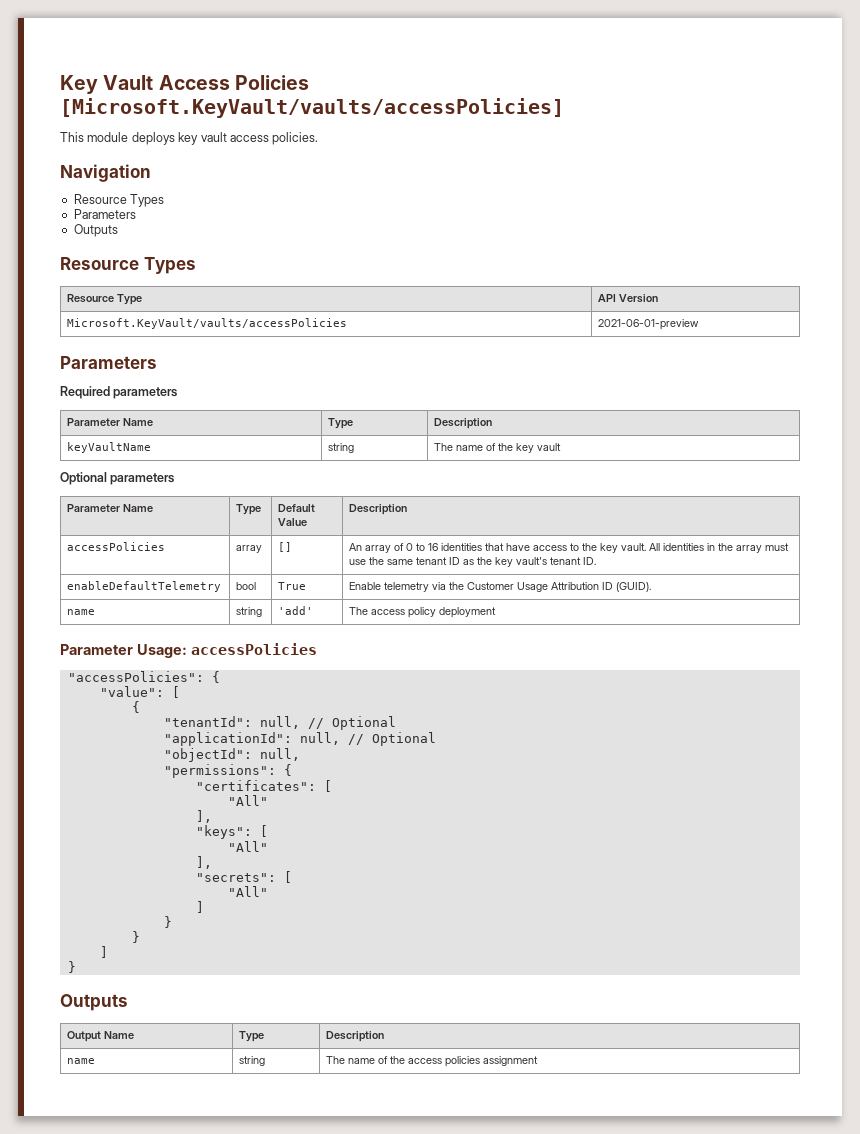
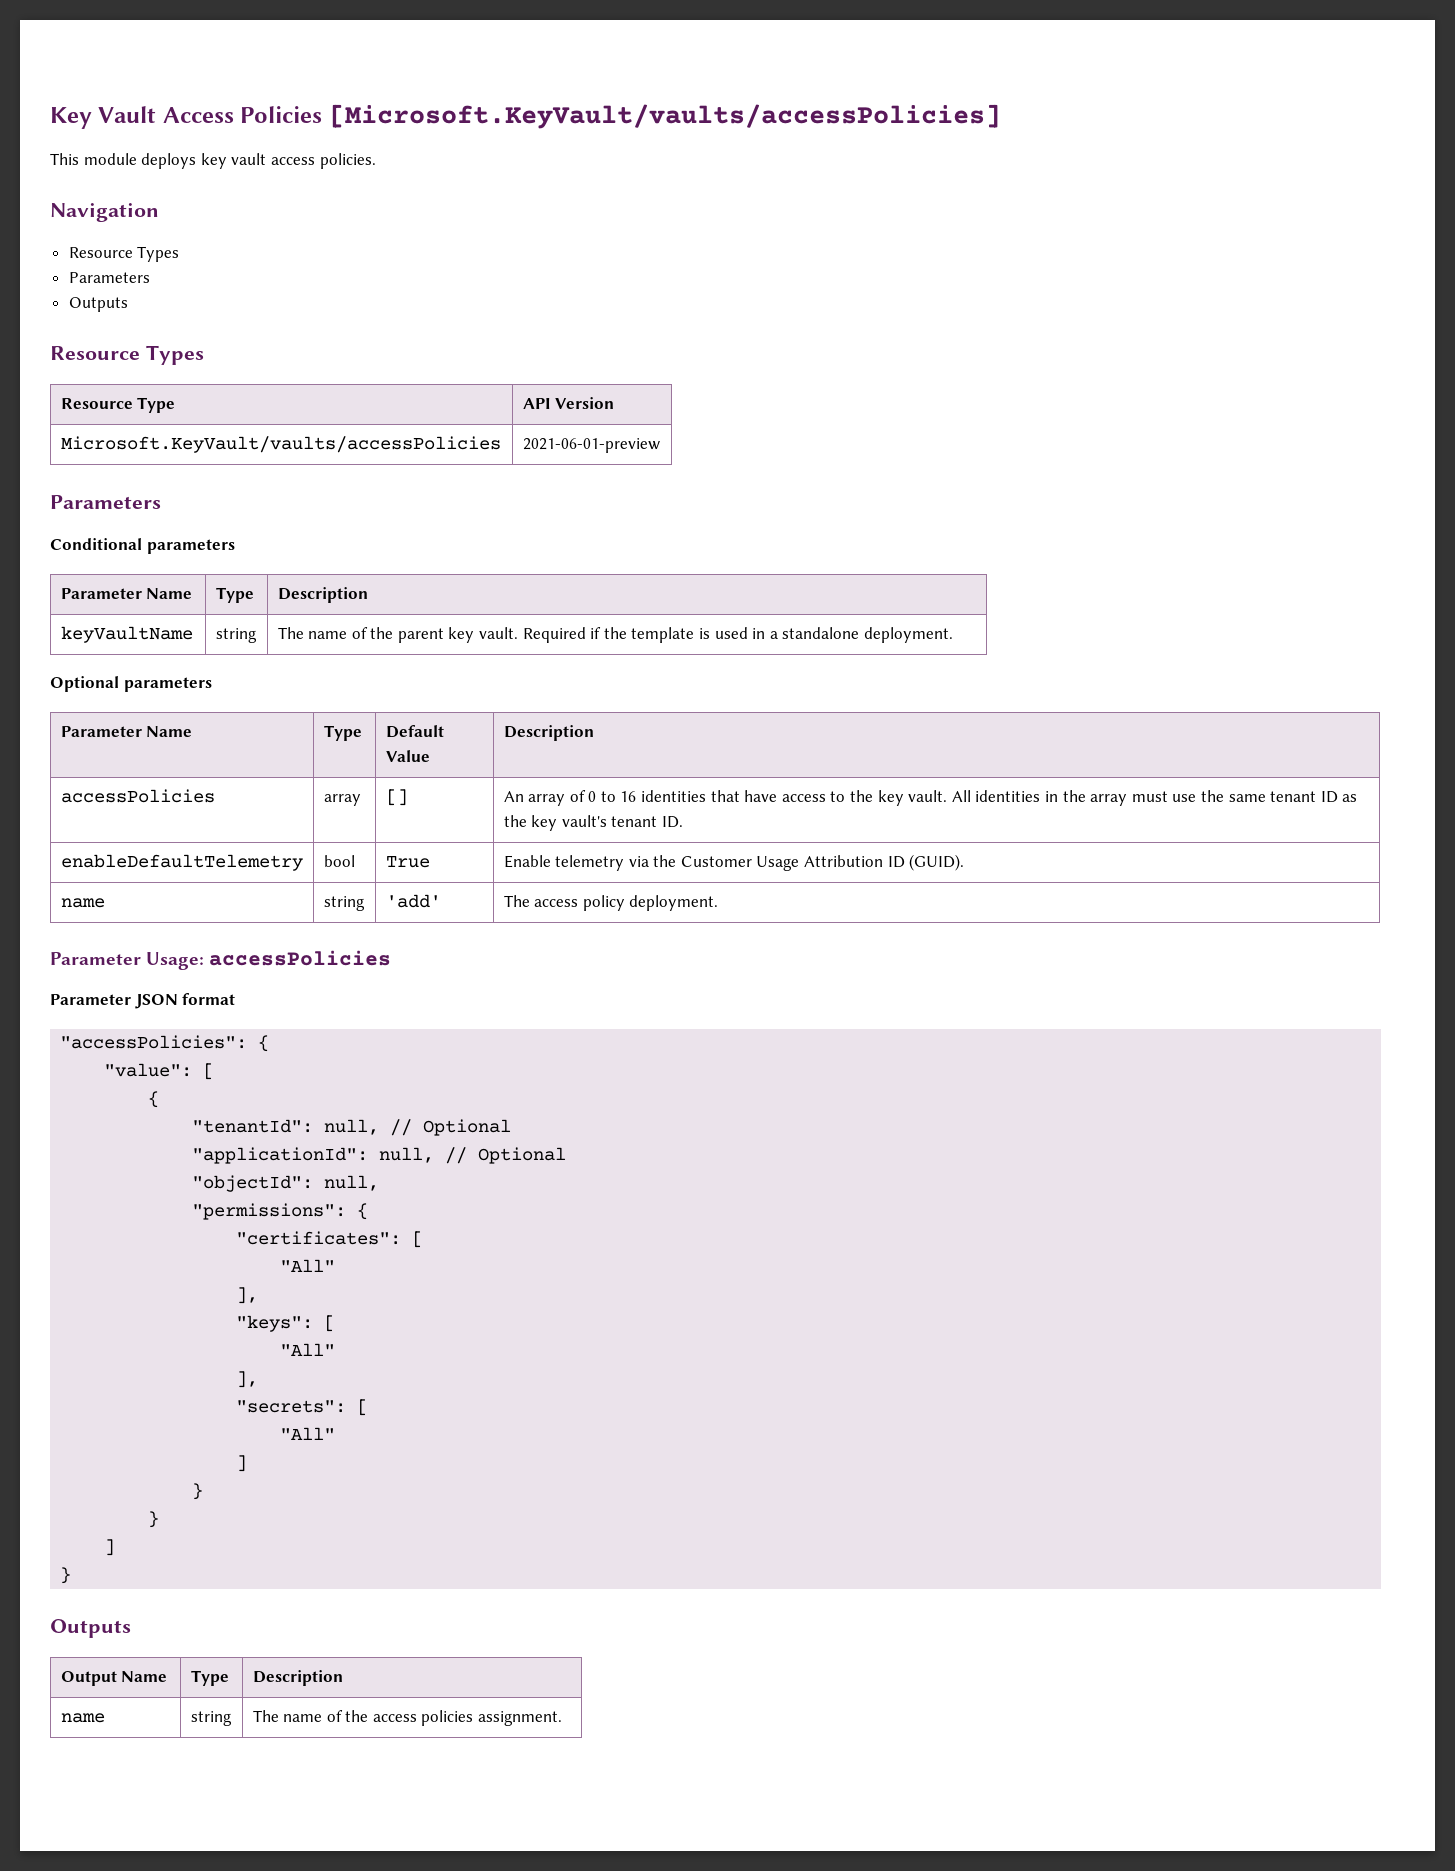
- Required parameters
+ Conditional parameters
- keyVaultName | string | The name of the key vault
+ keyVaultName | string | The name of the parent key vault. Required if the template is used in a standalone deployment.
- name | string | 'add' | The access policy deployment
+ name | string | 'add' | The access policy deployment.
+ Parameter JSON format
- name | string | The name of the access policies assignment
+ name | string | The name of the access policies assignment.

